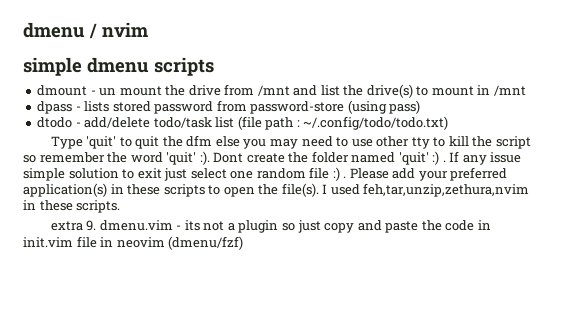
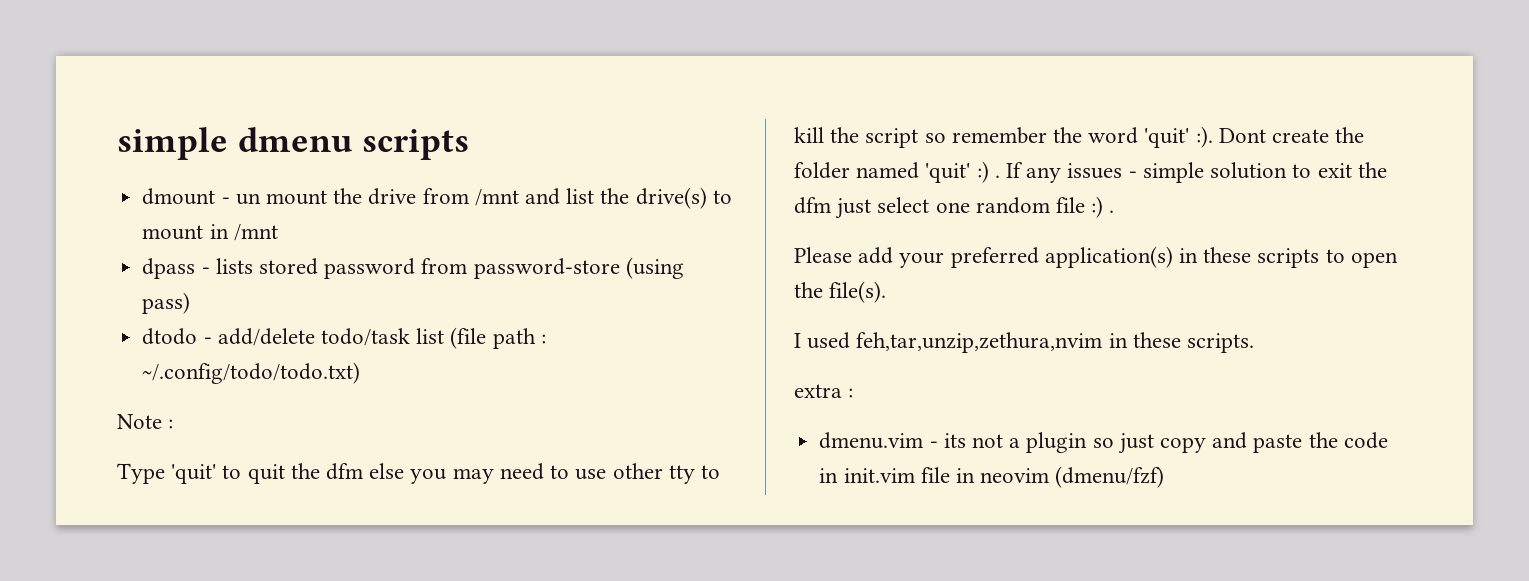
- dmenu / nvim
+ Note :
- If any issue simple solution to exit just select one random file :) . Please add your preferred application(s) in these scripts to open the file(s). I used feh,tar,unzip,zethura,nvim in these scripts.
+ If any issues - simple solution to exit the dfm just select one random file :) .
+ Please add your preferred application(s) in these scripts to open the file(s).
+ I used feh,tar,unzip,zethura,nvim in these scripts.
- extra 9. dmenu.vim - its not a plugin so just copy and paste the code in init.vim file in neovim (dmenu/fzf)
+ extra :
+ dmenu.vim - its not a plugin so just copy and paste the code in init.vim file in neovim (dmenu/fzf)

